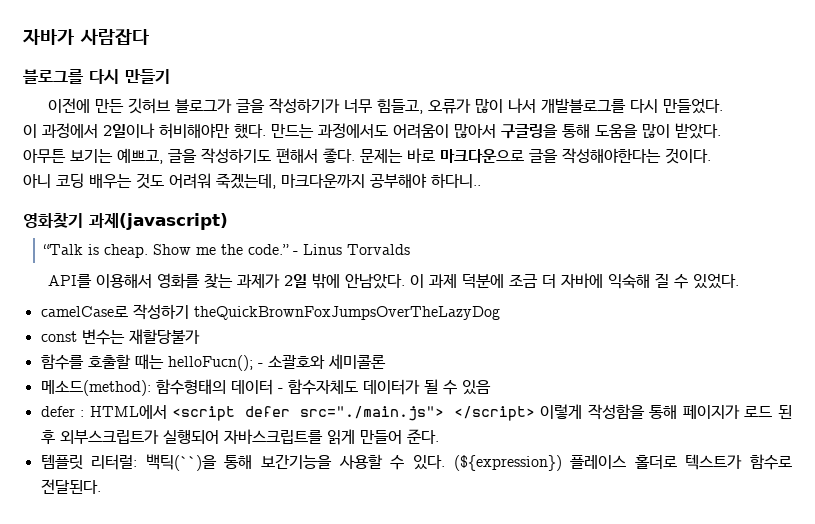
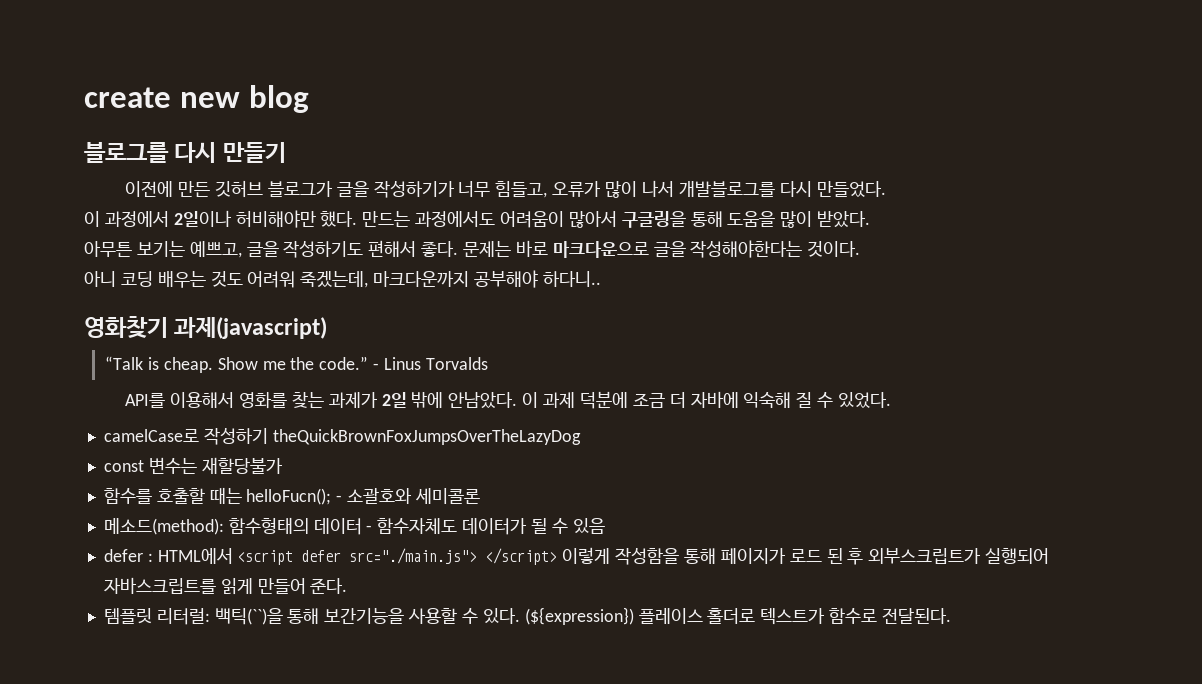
- 자바가 사람잡다
+ create new blog

